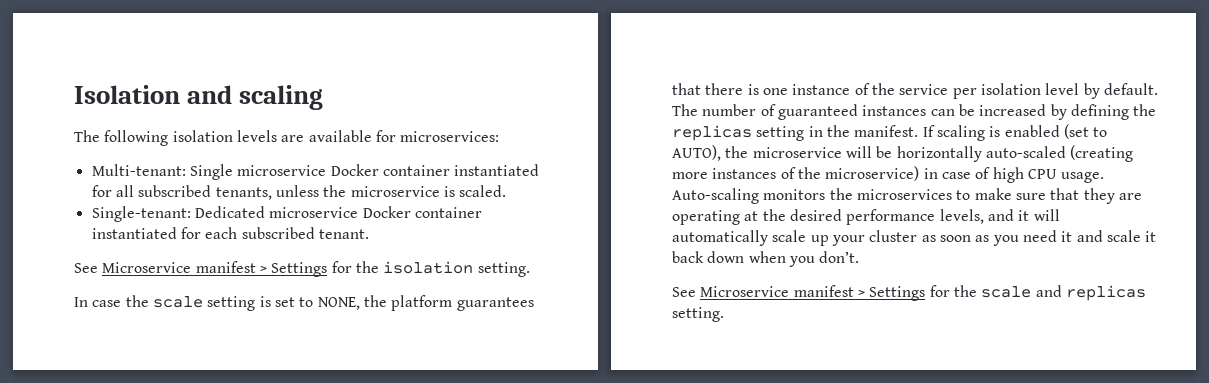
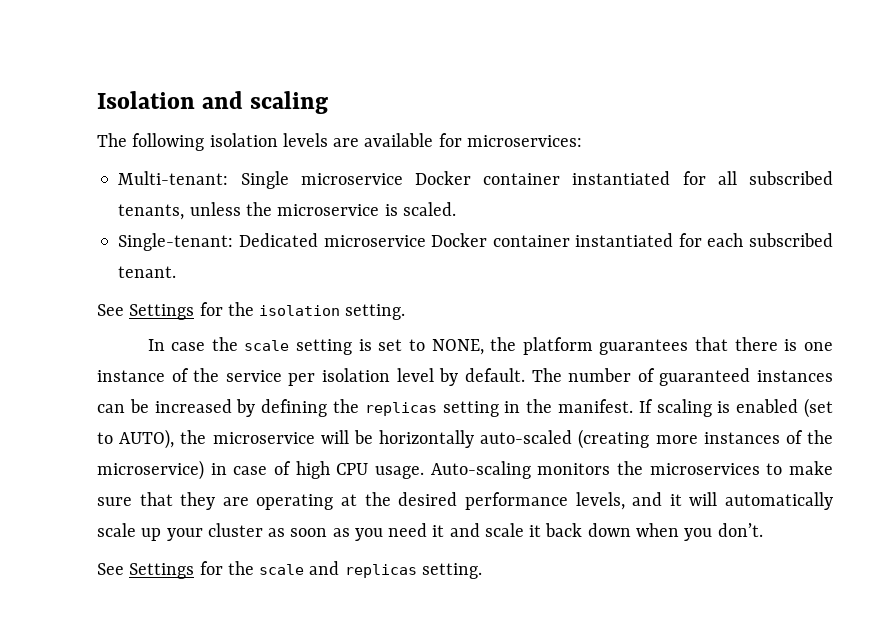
- See Microservice manifest > Settings for the isolation setting.
+ See Settings for the isolation setting.
- See Microservice manifest > Settings for the scale and replicas setting.
+ See Settings for the scale and replicas setting.

